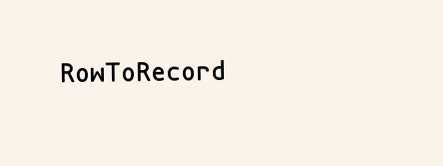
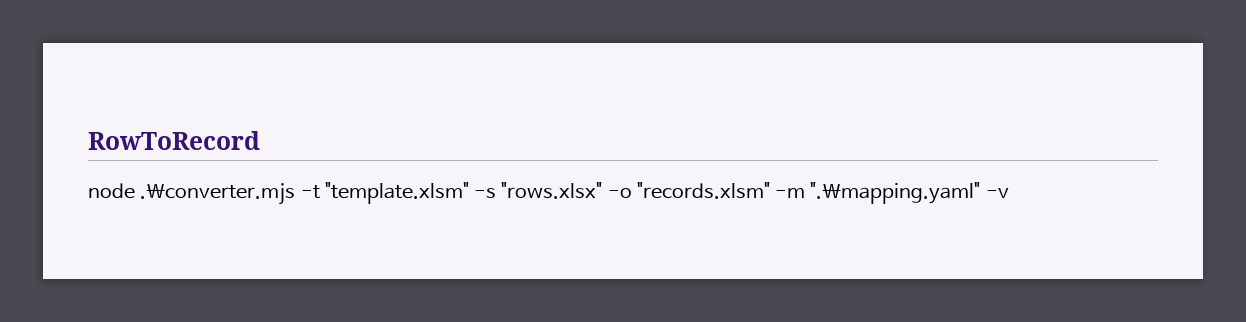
+ node .\converter.mjs -t "template.xlsm" -s "rows.xlsx" -o "records.xlsm" -m ".\mapping.yaml" -v

